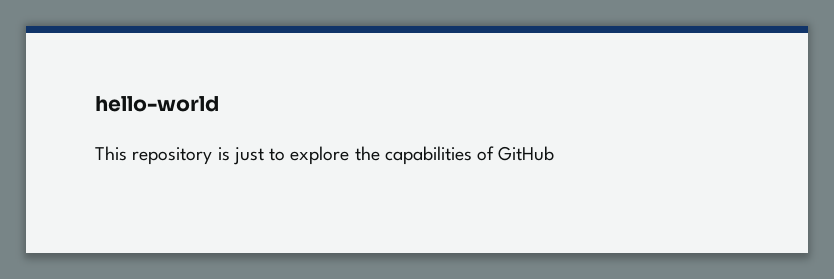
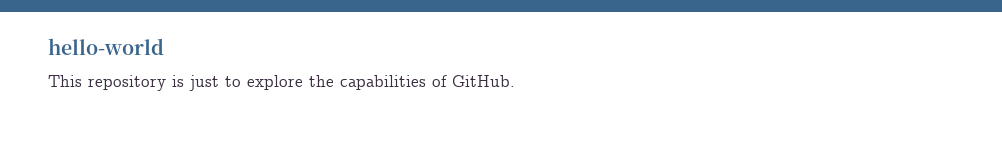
- This repository is just to explore the capabilities of GitHub
+ This repository is just to explore the capabilities of GitHub.

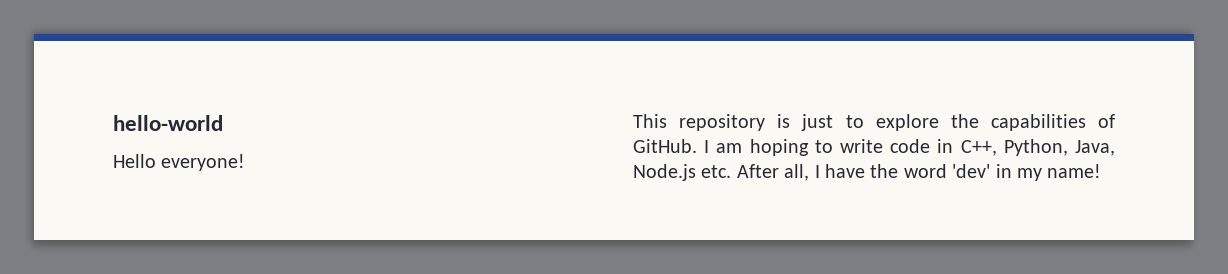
+ Hello everyone!
+ I am hoping to write code in C++, Python, Java, Node.js etc. After all, I have the word 'dev' in my name!

